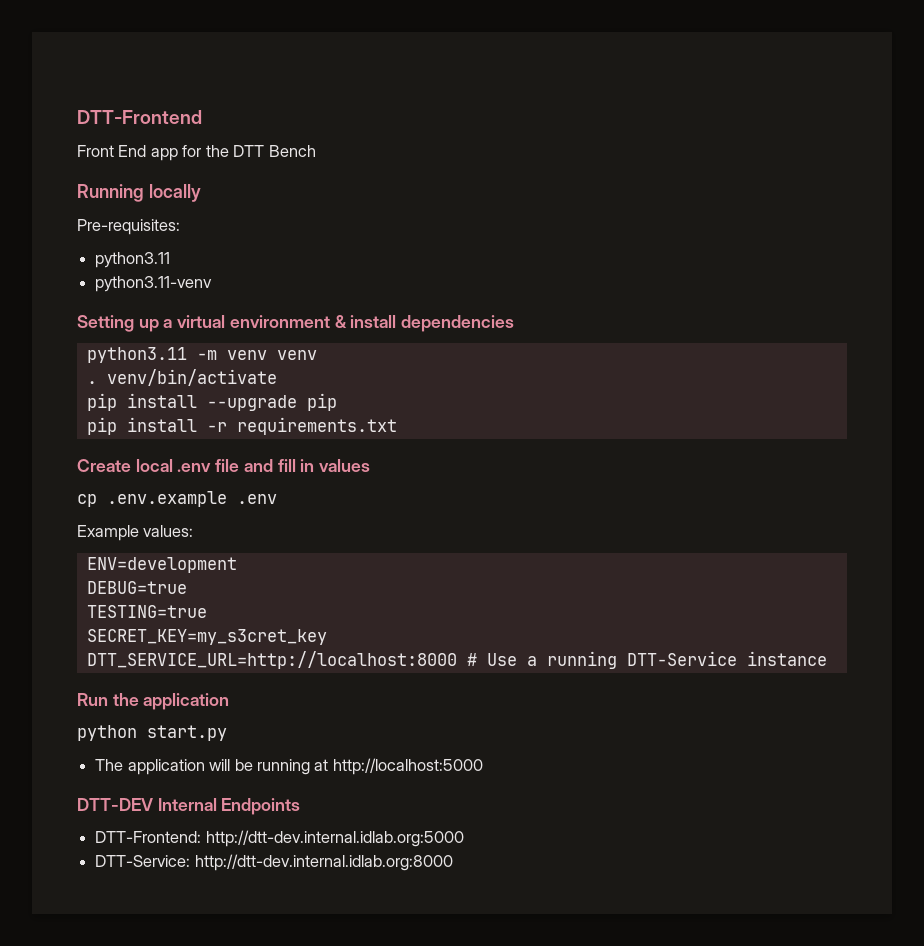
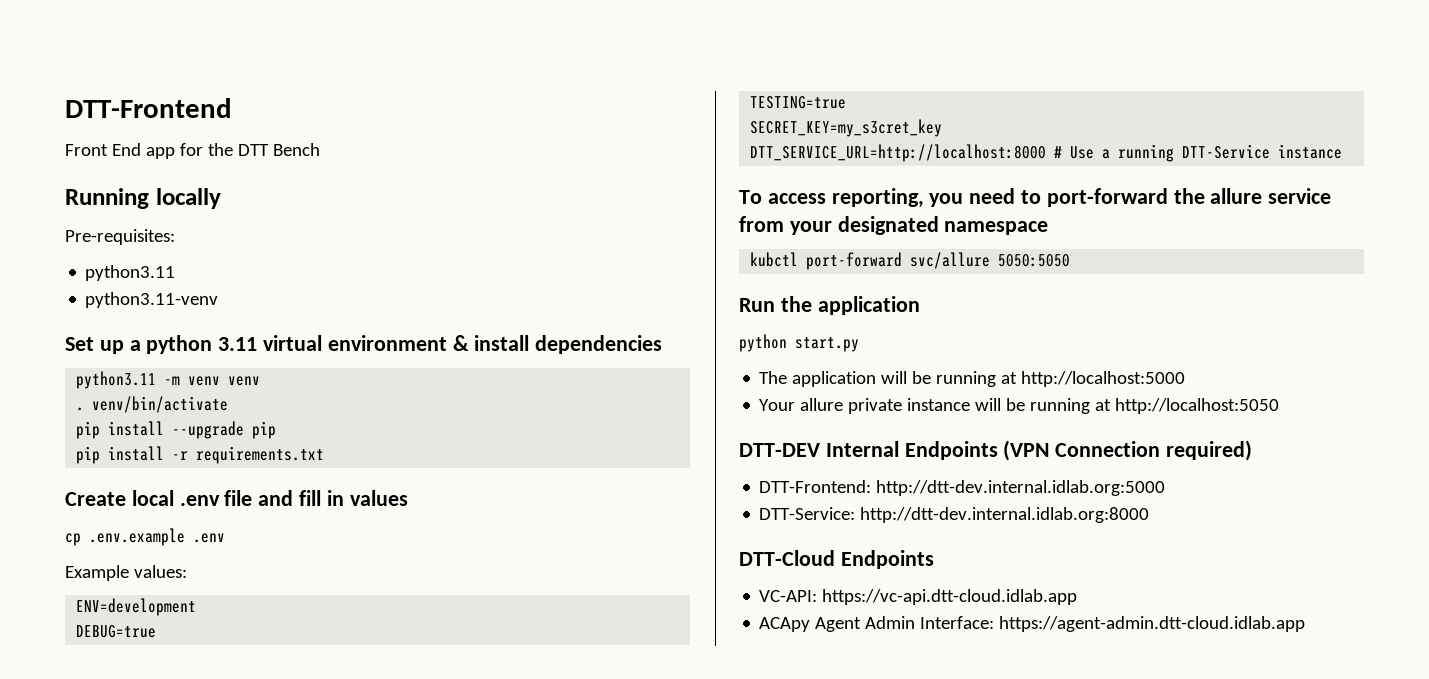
- Setting up a virtual environment & install dependencies
+ Set up a python 3.11 virtual environment & install dependencies
+ To access reporting, you need to port-forward the allure service from your designated namespace
+ kubctl port-forward svc/allure 5050:5050
+ Your allure private instance will be running at http://localhost:5050
- DTT-DEV Internal Endpoints
+ DTT-DEV Internal Endpoints (VPN Connection required)
+ DTT-Cloud Endpoints
+ VC-API: https://vc-api.dtt-cloud.idlab.app
+ ACApy Agent Admin Interface: https://agent-admin.dtt-cloud.idlab.app

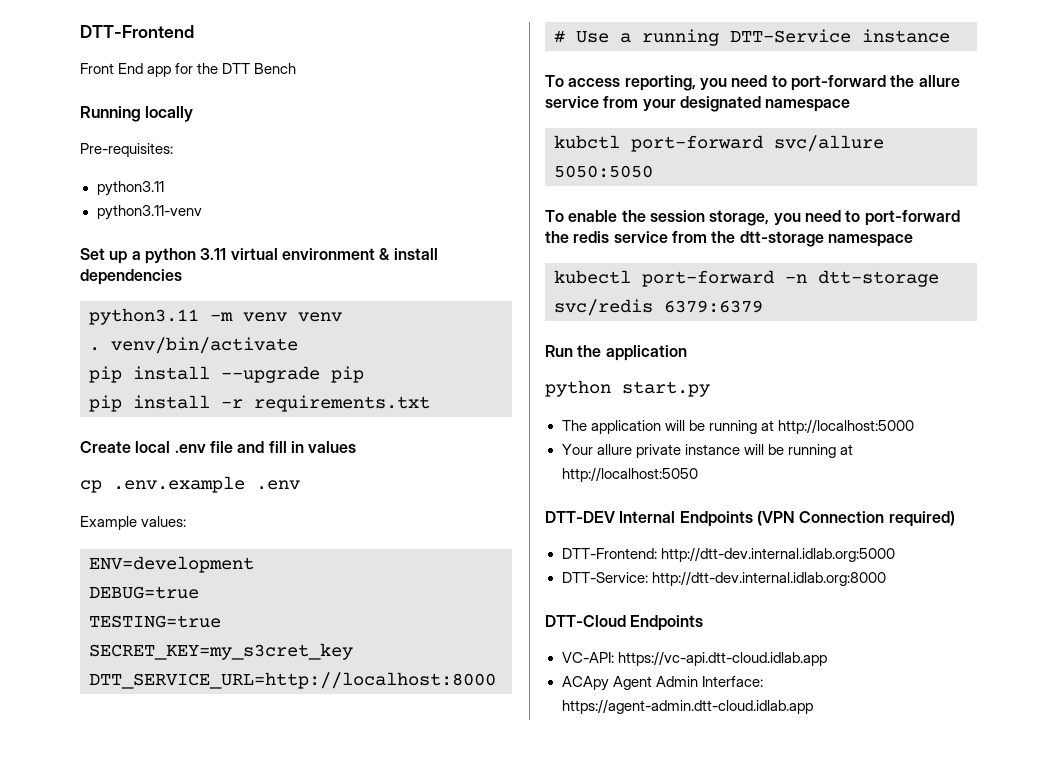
+ To enable the session storage, you need to port-forward the redis service from the dtt-storage namespace
+ kubectl port-forward -n dtt-storage svc/redis 6379:6379

